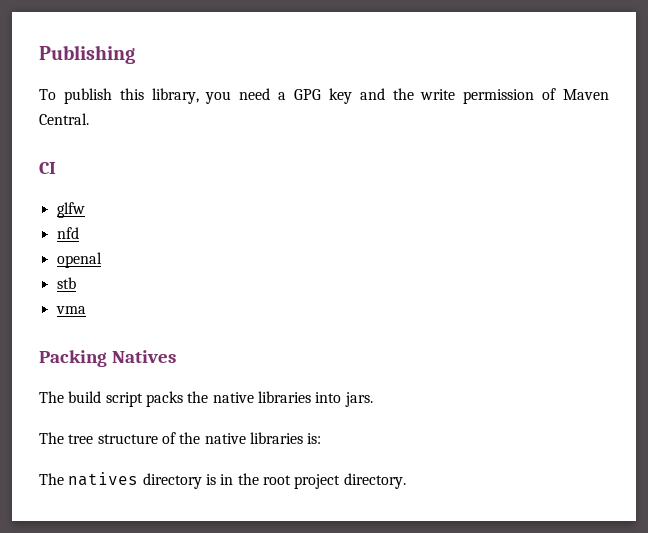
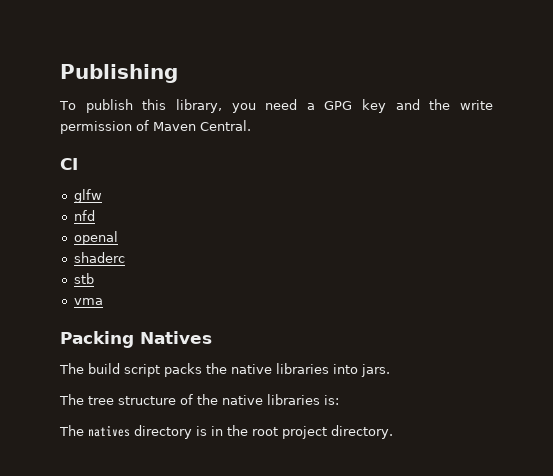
+ shaderc

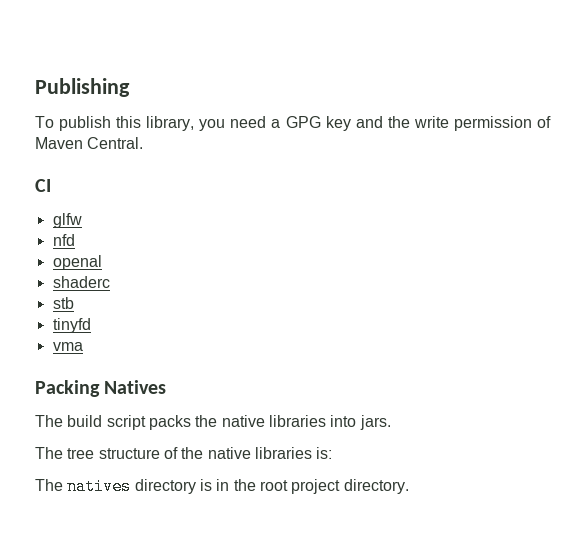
+ tinyfd

